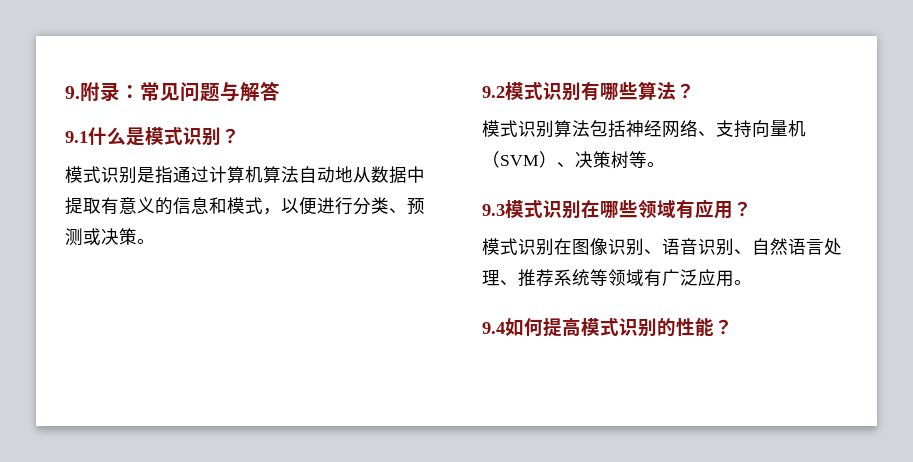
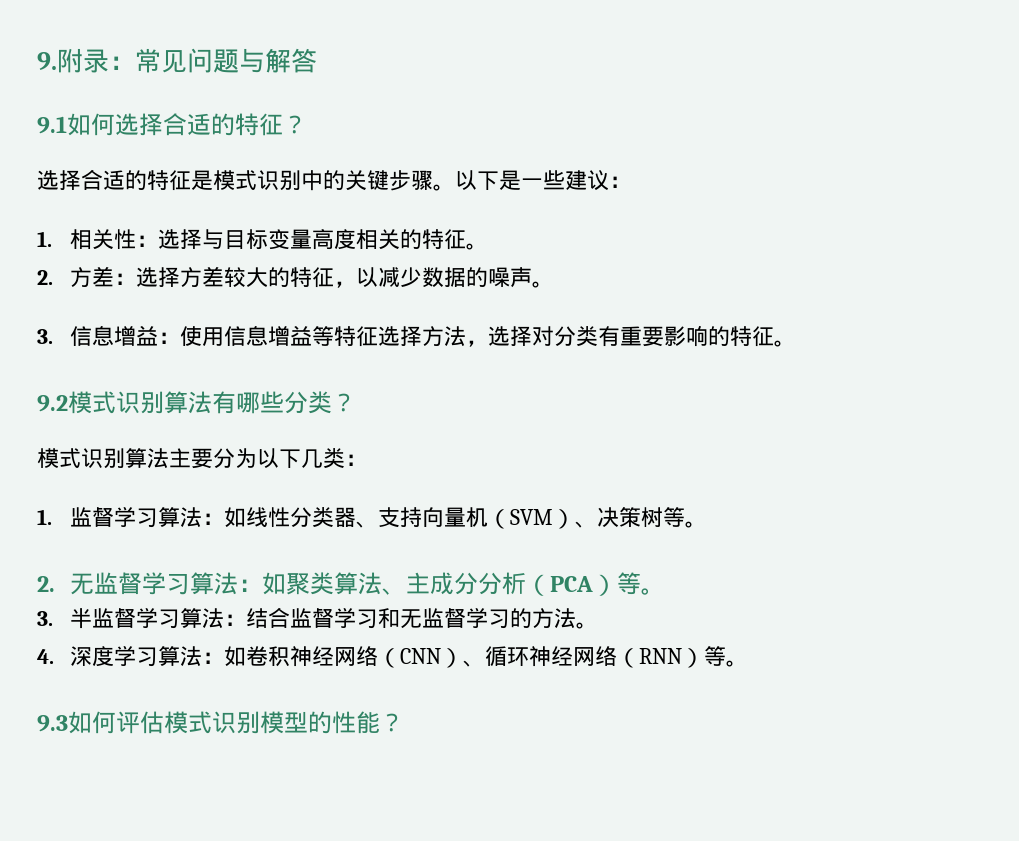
- 9.1什么是模式识别？
- 模式识别是指通过计算机算法自动地从数据中提取有意义的信息和模式，以便进行分类、预测或决策。
+ 9.1如何选择合适的特征？
+ 选择合适的特征是模式识别中的关键步骤。以下是一些建议：
+ 1.相关性：选择与目标变量高度相关的特征。
+ 2.方差：选择方差较大的特征，以减少数据的噪声。
+ 3.信息增益：使用信息增益等特征选择方法，选择对分类有重要影响的特征。
- 9.2模式识别有哪些算法？
+ 9.2模式识别算法有哪些分类？
- 模式识别算法包括神经网络、支持向量机（SVM）、决策树等。
+ 模式识别算法主要分为以下几类：
+ 1.监督学习算法：如线性分类器、支持向量机（SVM）、决策树等。
- 9.3模式识别在哪些领域有应用？
- 模式识别在图像识别、语音识别、自然语言处理、推荐系统等领域有广泛应用。
- 9.4如何提高模式识别的性能？
+ 2.无监督学习算法：如聚类算法、主成分分析（PCA）等。
+ 3.半监督学习算法：结合监督学习和无监督学习的方法。
+ 4.深度学习算法：如卷积神经网络（CNN）、循环神经网络（RNN）等。
+ 9.3如何评估模式识别模型的性能？

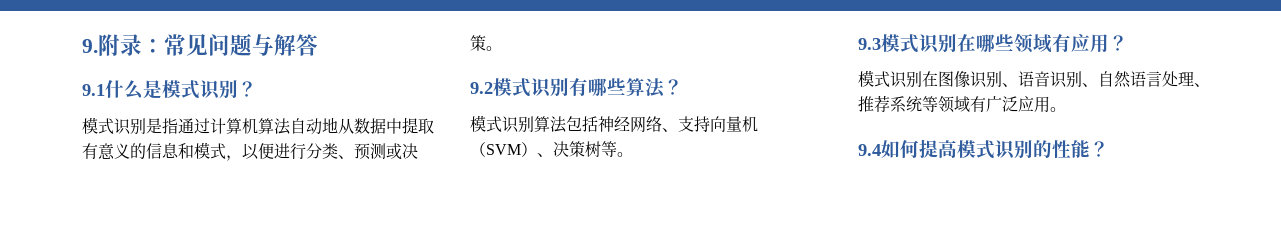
- 9.1如何选择合适的特征？
- 选择合适的特征是模式识别中的关键步骤。以下是一些建议：
- 1.相关性：选择与目标变量高度相关的特征。
- 2.方差：选择方差较大的特征，以减少数据的噪声。
- 3.信息增益：使用信息增益等特征选择方法，选择对分类有重要影响的特征。
+ 9.1什么是模式识别？
+ 模式识别是指通过计算机算法自动地从数据中提取有意义的信息和模式，以便进行分类、预测或决策。
- 9.2模式识别算法有哪些分类？
+ 9.2模式识别有哪些算法？
- 模式识别算法主要分为以下几类：
- 1.监督学习算法：如线性分类器、支持向量机（SVM）、决策树等。
+ 模式识别算法包括神经网络、支持向量机（SVM）、决策树等。
- 2.无监督学习算法：如聚类算法、主成分分析（PCA）等。
- 3.半监督学习算法：结合监督学习和无监督学习的方法。
- 4.深度学习算法：如卷积神经网络（CNN）、循环神经网络（RNN）等。
- 9.3如何评估模式识别模型的性能？
+ 9.3模式识别在哪些领域有应用？
+ 模式识别在图像识别、语音识别、自然语言处理、推荐系统等领域有广泛应用。
+ 9.4如何提高模式识别的性能？

